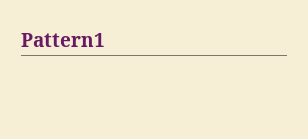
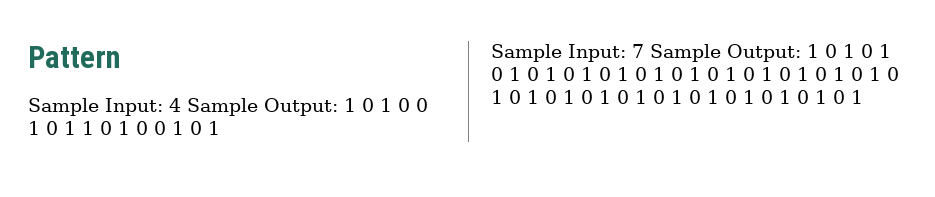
- Pattern1
+ Pattern
+ Sample Input: 4 Sample Output: 1 0 1 0 0 1 0 1 1 0 1 0 0 1 0 1
+ Sample Input: 7 Sample Output: 1 0 1 0 1 0 1 0 1 0 1 0 1 0 1 0 1 0 1 0 1 0 1 0 1 0 1 0 1 0 1 0 1 0 1 0 1 0 1 0 1 0 1 0 1 0 1 0 1

